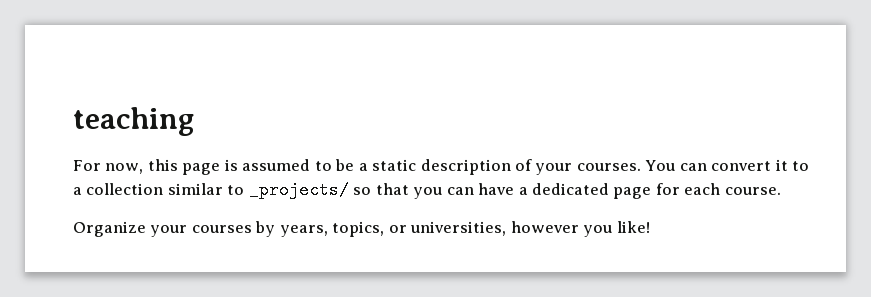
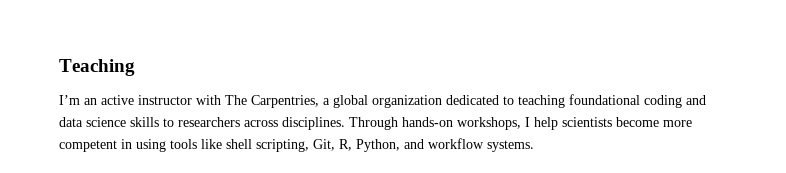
- teaching
- For now, this page is assumed to be a static description of your courses. You can convert it to a collection similar to _projects/ so that you can have a dedicated page for each course.
- Organize your courses by years, topics, or universities, however you like!
+ Teaching
+ I’m an active instructor with The Carpentries, a global organization dedicated to teaching foundational coding and data science skills to researchers across disciplines. Through hands-on workshops, I help scientists become more competent in using tools like shell scripting, Git, R, Python, and workflow systems.

